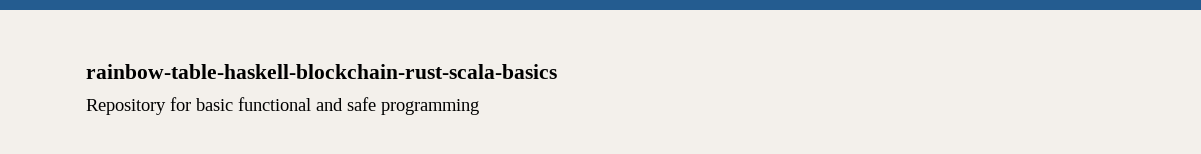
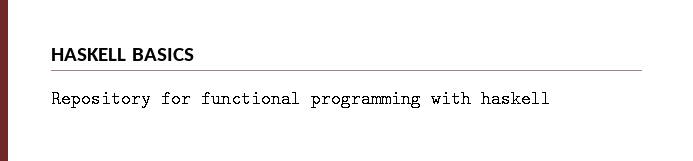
- rainbow-table-haskell-blockchain-rust-scala-basics
+ HASKELL BASICS
- Repository for basic functional and safe programming
+ Repository for functional programming with haskell

